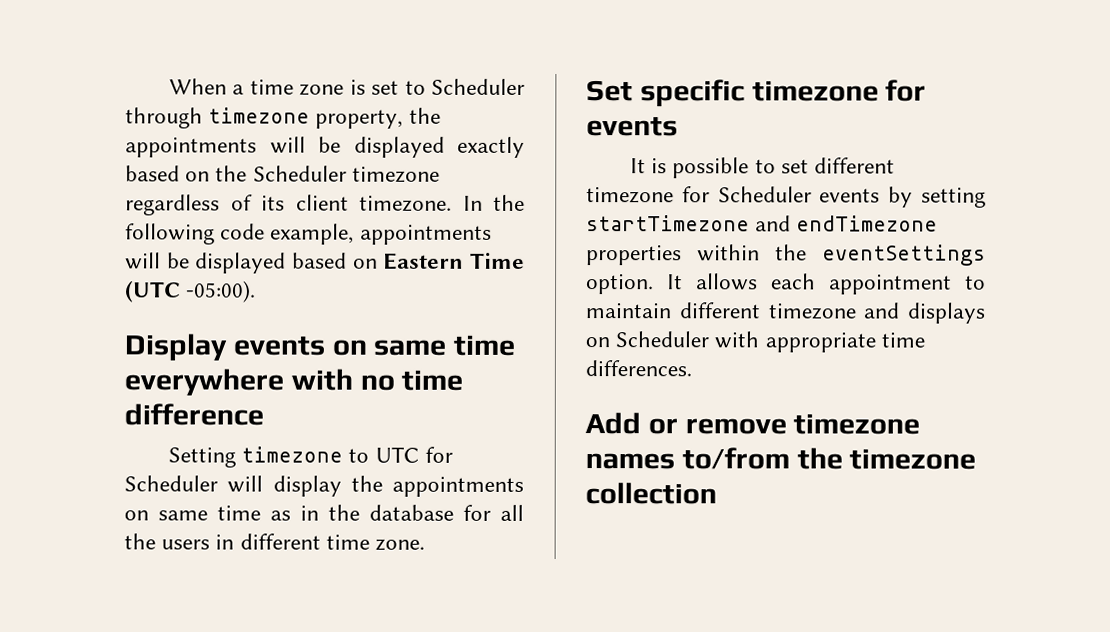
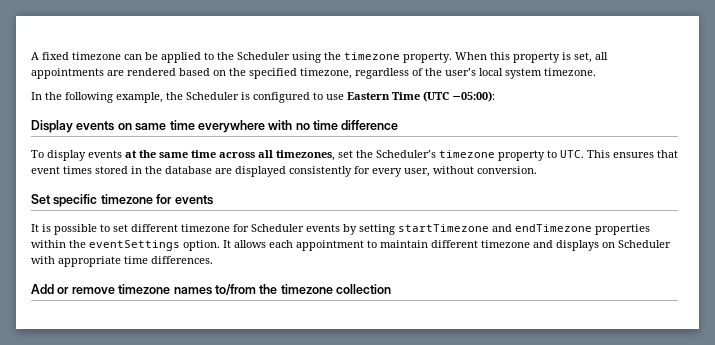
- When a time zone is set to Scheduler through timezone property, the appointments will be displayed exactly based on the Scheduler timezone regardless of its client timezone. In the following code example, appointments will be displayed based on Eastern Time (UTC -05:00).
+ A fixed timezone can be applied to the Scheduler using the timezone property. When this property is set, all appointments are rendered based on the specified timezone, regardless of the user’s local system timezone.
+ In the following example, the Scheduler is configured to use Eastern Time (UTC −05:00):
- Setting timezone to UTC for Scheduler will display the appointments on same time as in the database for all the users in different time zone.
+ To display events at the same time across all timezones, set the Scheduler’s timezone property to UTC. This ensures that event times stored in the database are displayed consistently for every user, without conversion.

